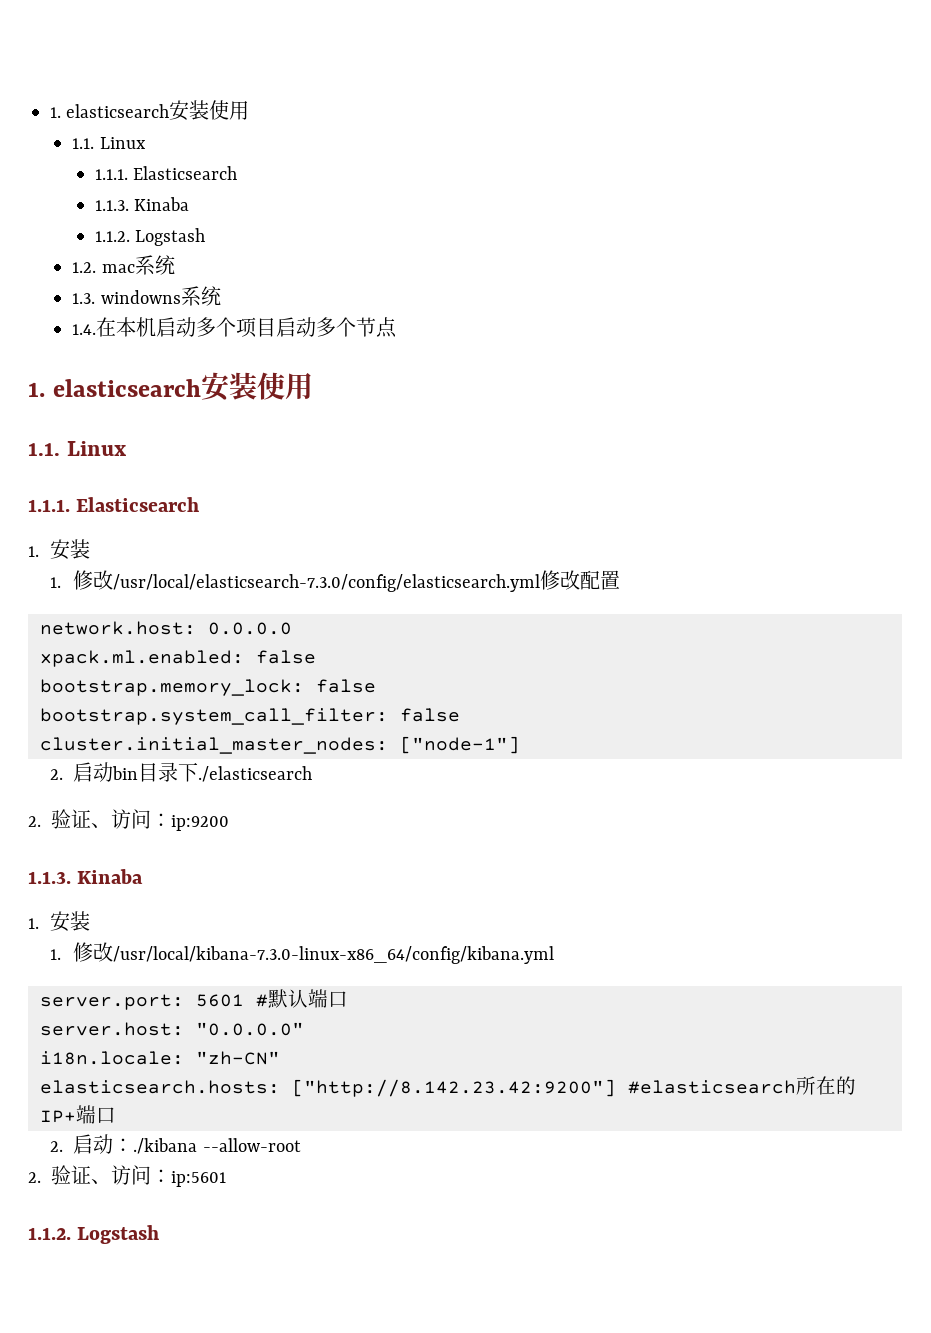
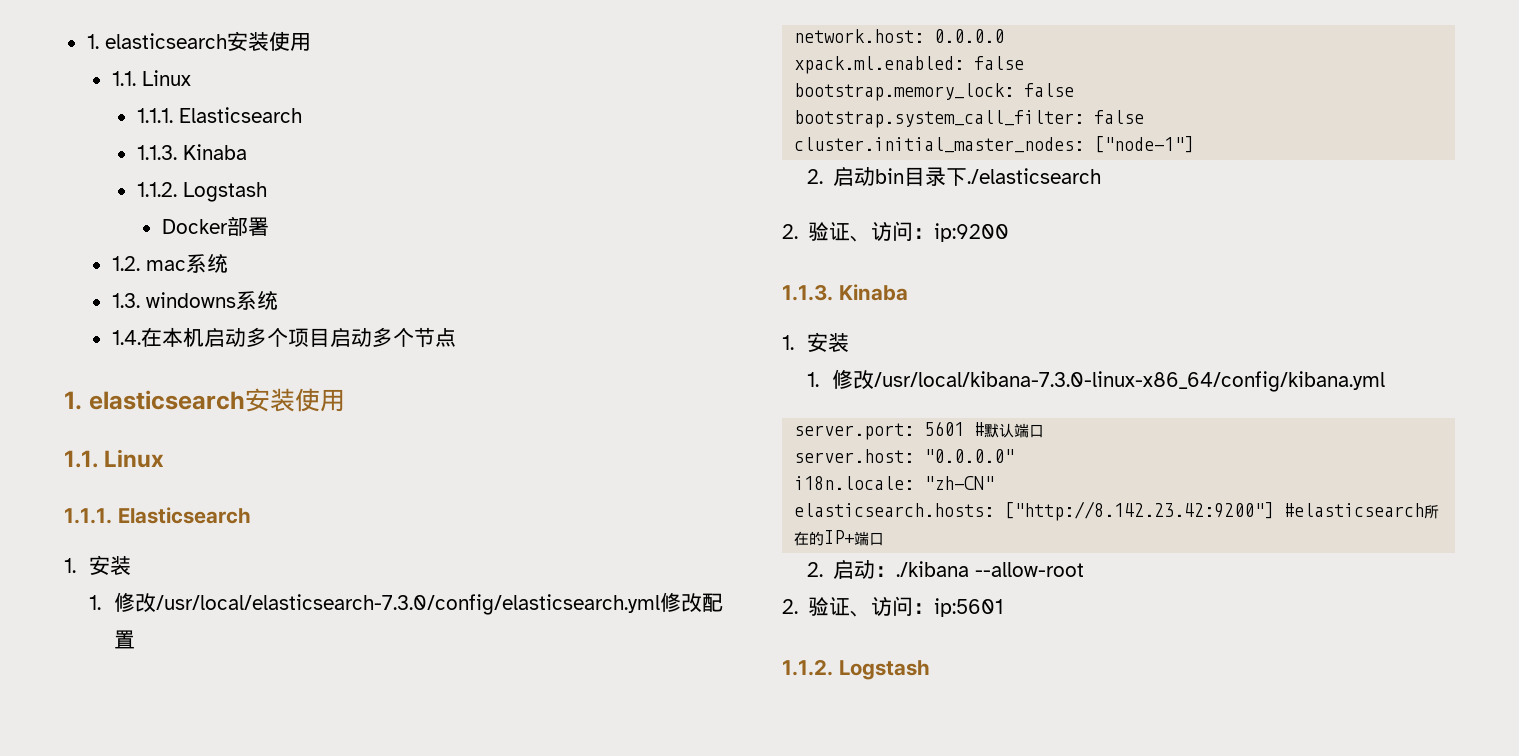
+ Docker部署

